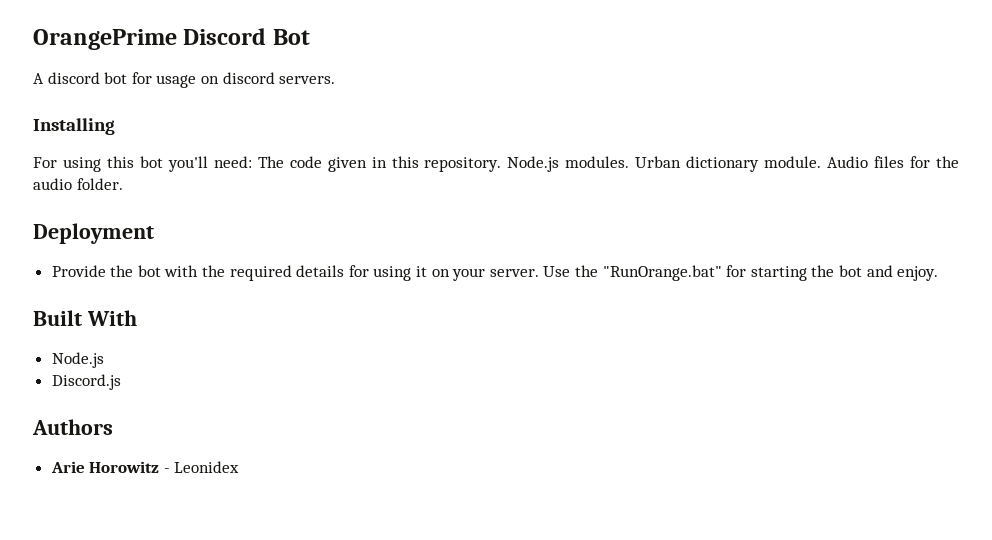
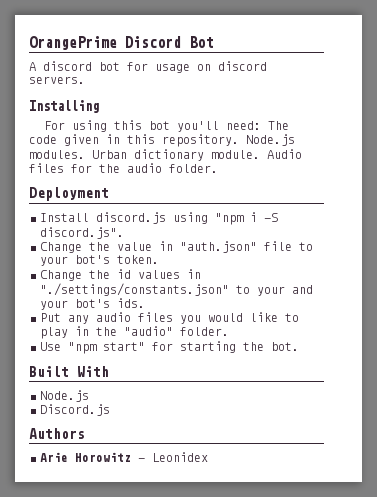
- Provide the bot with the required details for using it on your server. Use the "RunOrange.bat" for starting the bot and enjoy.
+ Install discord.js using "npm i -S discord.js".
+ Change the value in "auth.json" file to your bot's token.
+ Change the id values in "./settings/constants.json" to your and your bot's ids.
+ Put any audio files you would like to play in the "audio" folder.
+ Use "npm start" for starting the bot.

